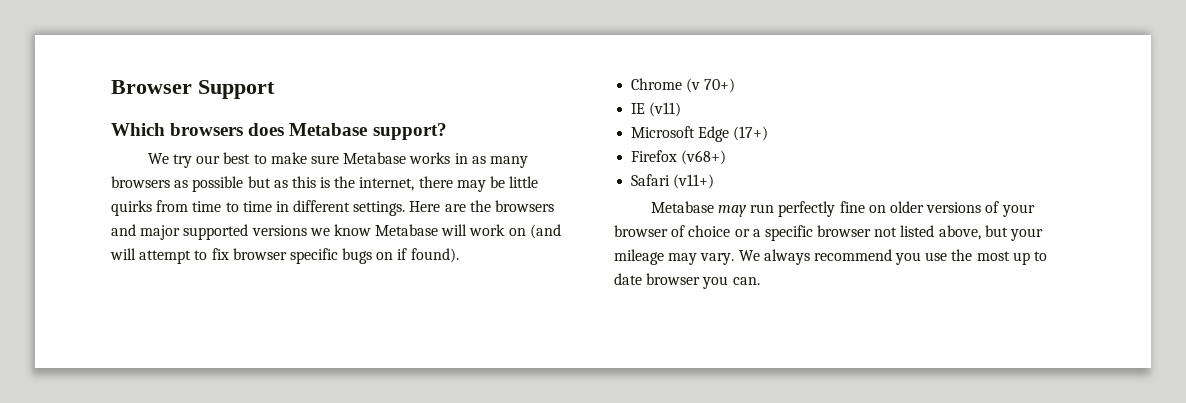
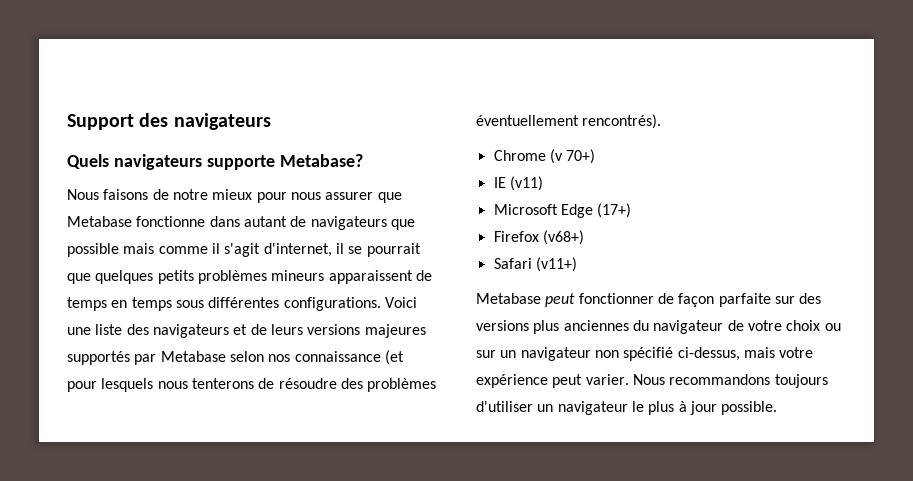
- Browser Support
- Which browsers does Metabase support?
- We try our best to make sure Metabase works in as many browsers as possible but as this is the internet, there may be little quirks from time to time in different settings. Here are the browsers and major supported versions we know Metabase will work on (and will attempt to fix browser specific bugs on if found).
+ Support des navigateurs
+ Quels navigateurs supporte Metabase?
+ Nous faisons de notre mieux pour nous assurer que Metabase fonctionne dans autant de navigateurs que possible mais comme il s'agit d'internet, il se pourrait que quelques petits problèmes mineurs apparaissent de temps en temps sous différentes configurations. Voici une liste des navigateurs et de leurs versions majeures supportés par Metabase selon nos connaissance (et pour lesquels nous tenterons de résoudre des problèmes éventuellement rencontrés).
- Metabase may run perfectly fine on older versions of your browser of choice or a specific browser not listed above, but your mileage may vary. We always recommend you use the most up to date browser you can.
+ Metabase peut fonctionner de façon parfaite sur des versions plus anciennes du navigateur de votre choix ou sur un navigateur non spécifié ci-dessus, mais votre expérience peut varier. Nous recommandons toujours d'utiliser un navigateur le plus à jour possible.

